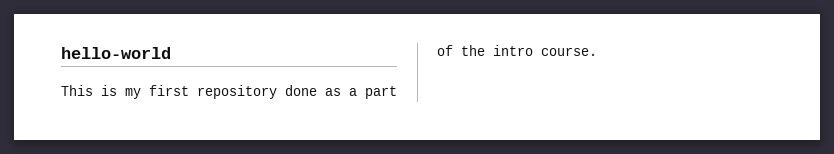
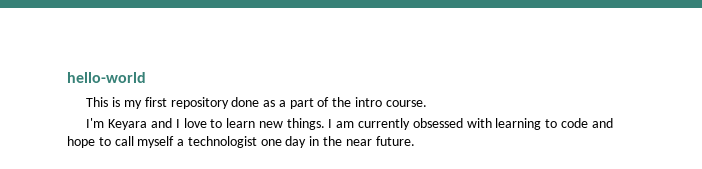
+ I'm Keyara and I love to learn new things. I am currently obsessed with learning to code and hope to call myself a technologist one day in the near future.

